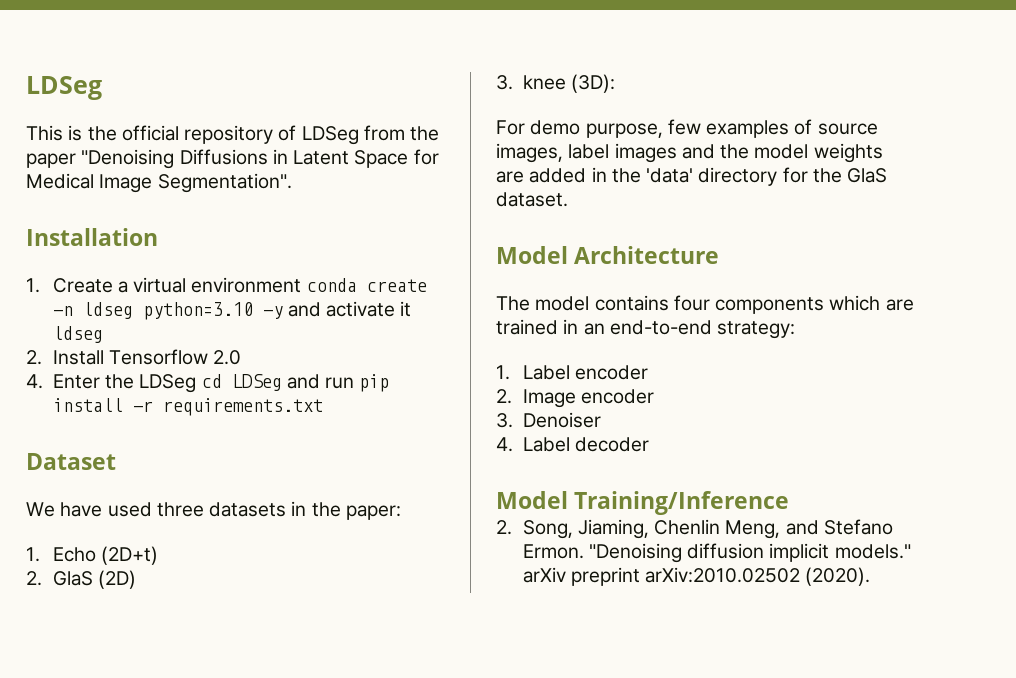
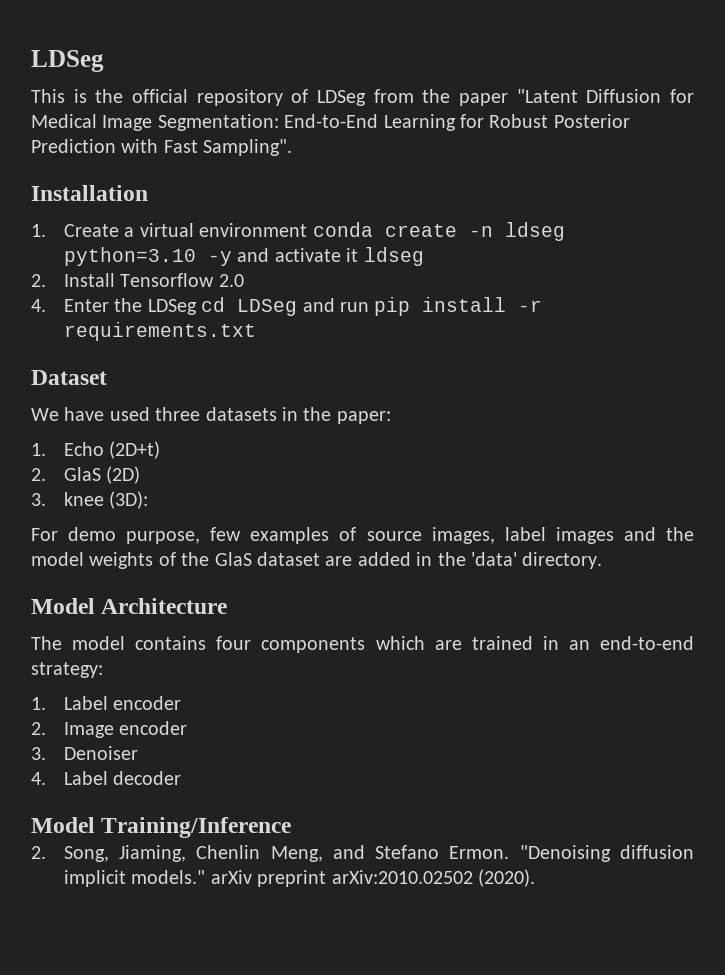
- This is the official repository of LDSeg from the paper "Denoising Diffusions in Latent Space for Medical Image Segmentation".
+ This is the official repository of LDSeg from the paper "Latent Diffusion for Medical Image Segmentation: End-to-End Learning for Robust Posterior Prediction with Fast Sampling".
- For demo purpose, few examples of source images, label images and the model weights are added in the 'data' directory for the GlaS dataset.
+ For demo purpose, few examples of source images, label images and the model weights of the GlaS dataset are added in the 'data' directory.

